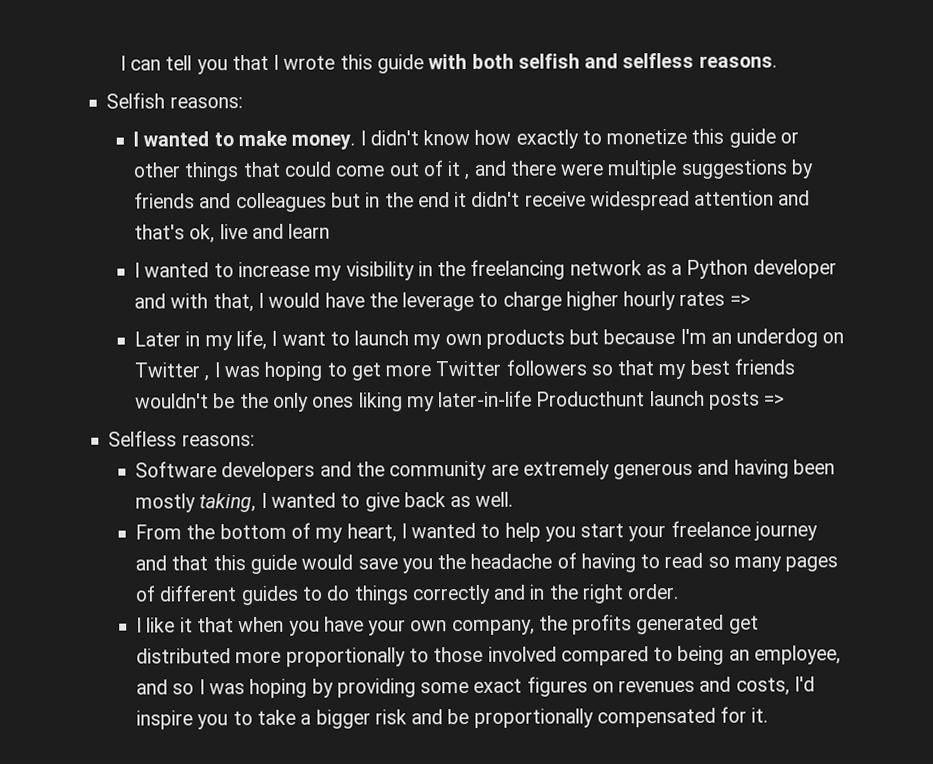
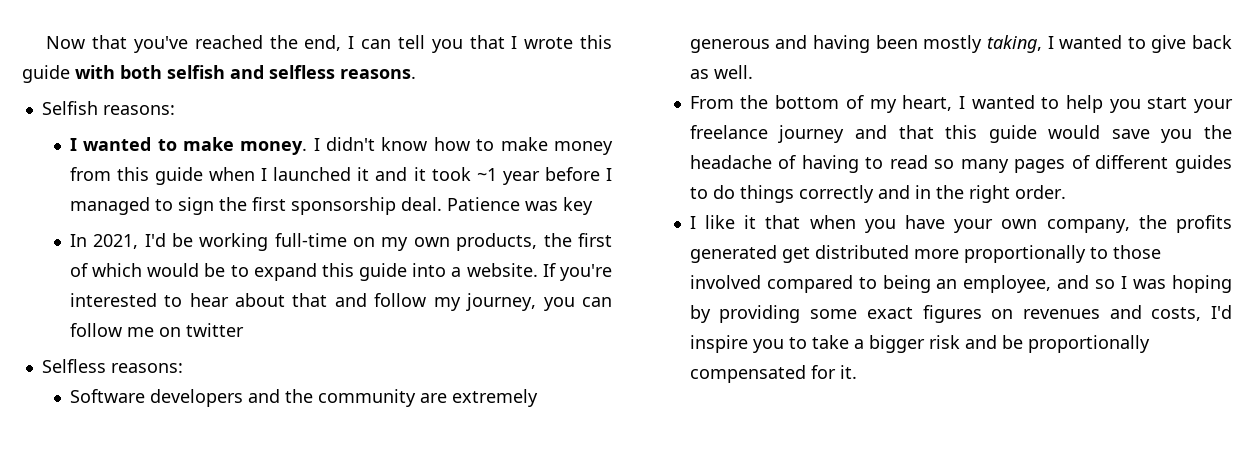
- I can tell you that I wrote this guide with both selfish and selfless reasons.
+ Now that you've reached the end, I can tell you that I wrote this guide with both selfish and selfless reasons.
- I didn't know how exactly to monetize this guide or other things that could come out of it , and there were multiple suggestions by friends and colleagues but in the end it didn't receive widespread attention and that's ok, live and learn
- I wanted to increase my visibility in the freelancing network as a Python developer and with that, I would have the leverage to charge higher hourly rates =>
- Later in my life, I want to launch my own products but because I'm an underdog on Twitter , I was hoping to get more Twitter followers so that my best friends wouldn't be the only ones liking my later-in-life Producthunt launch posts =>
+ I didn't know how to make money from this guide when I launched it and it took ~1 year before I managed to sign the first sponsorship deal. Patience was key
+ In 2021, I'd be working full-time on my own products, the first of which would be to expand this guide into a website. If you're interested to hear about that and follow my journey, you can follow me on twitter

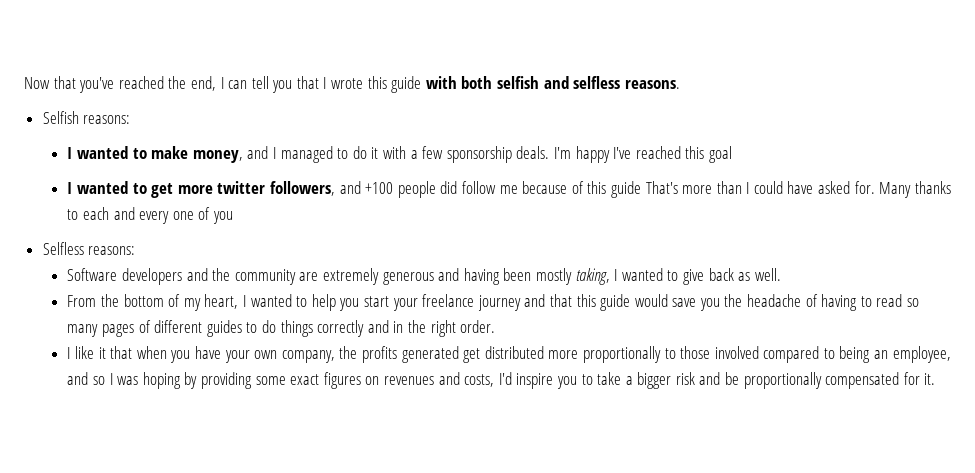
- I wanted to make money. I didn't know how to make money from this guide when I launched it and it took ~1 year before I managed to sign the first sponsorship deal. Patience was key
- In 2021, I'd be working full-time on my own products, the first of which would be to expand this guide into a website. If you're interested to hear about that and follow my journey, you can follow me on twitter
+ I wanted to make money, and I managed to do it with a few sponsorship deals. I'm happy I've reached this goal
+ I wanted to get more twitter followers, and +100 people did follow me because of this guide That's more than I could have asked for. Many thanks to each and every one of you

